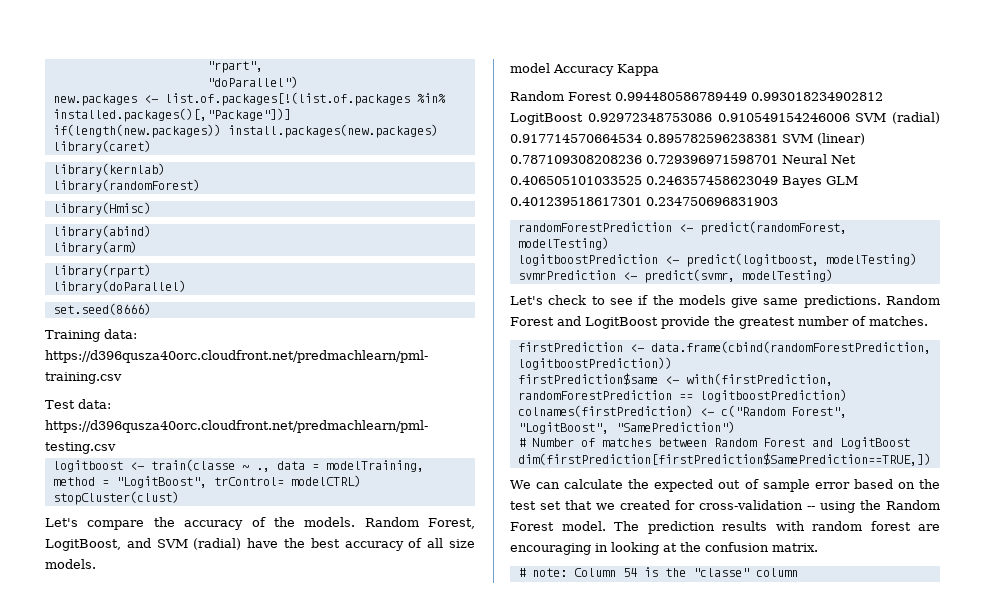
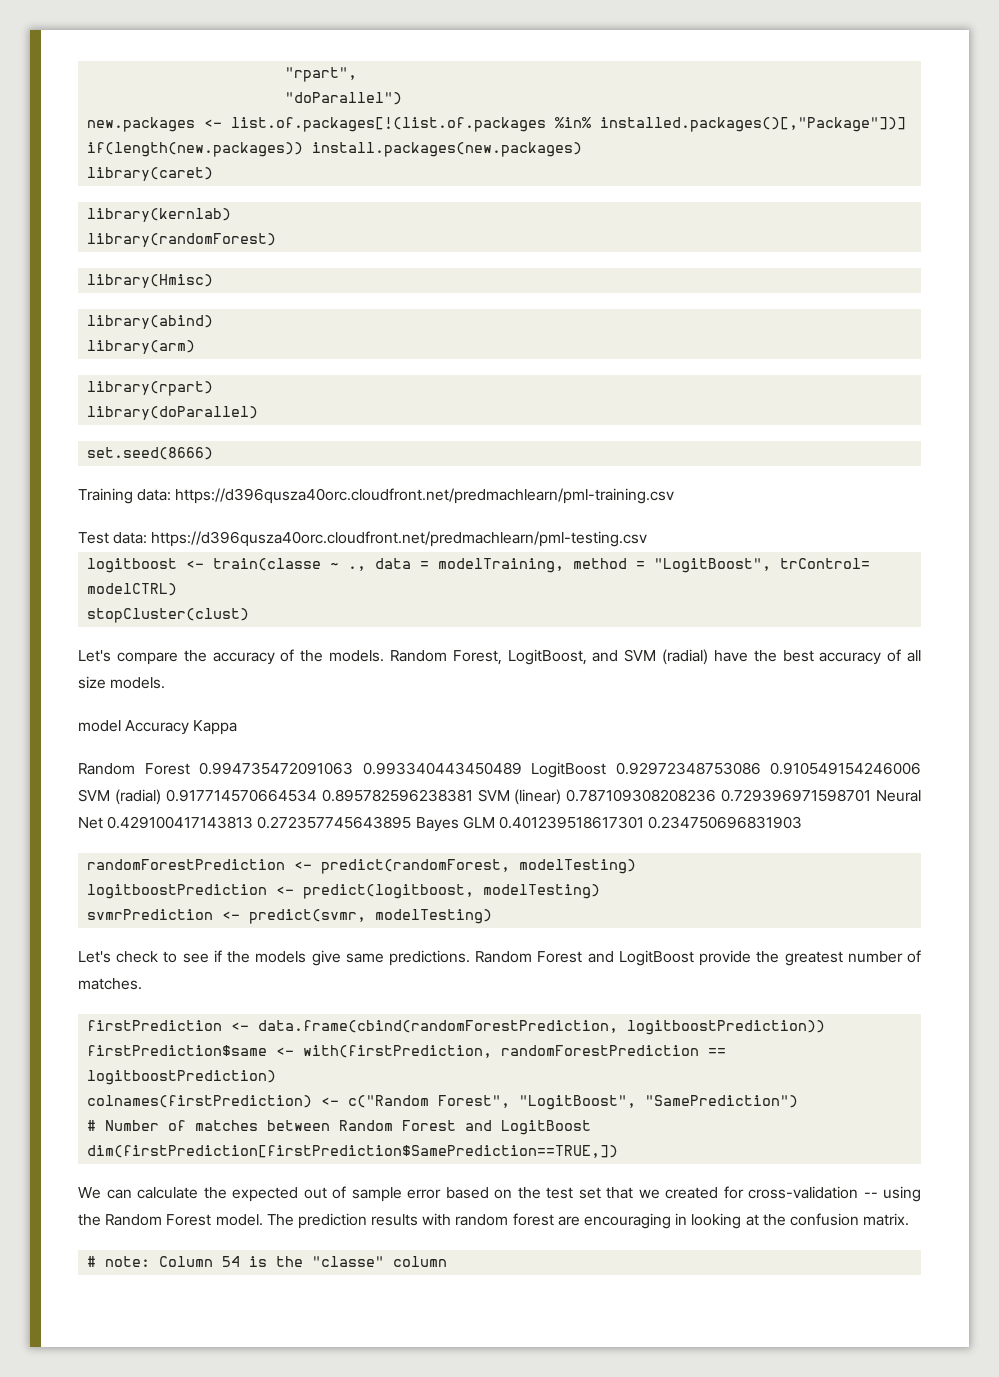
- Random Forest 0.994480586789449 0.993018234902812 LogitBoost 0.92972348753086 0.910549154246006 SVM (radial) 0.917714570664534 0.895782596238381 SVM (linear) 0.787109308208236 0.729396971598701 Neural Net 0.406505101033525 0.246357458623049 Bayes GLM 0.401239518617301 0.234750696831903
+ Random Forest 0.994735472091063 0.993340443450489 LogitBoost 0.92972348753086 0.910549154246006 SVM (radial) 0.917714570664534 0.895782596238381 SVM (linear) 0.787109308208236 0.729396971598701 Neural Net 0.429100417143813 0.272357745643895 Bayes GLM 0.401239518617301 0.234750696831903

